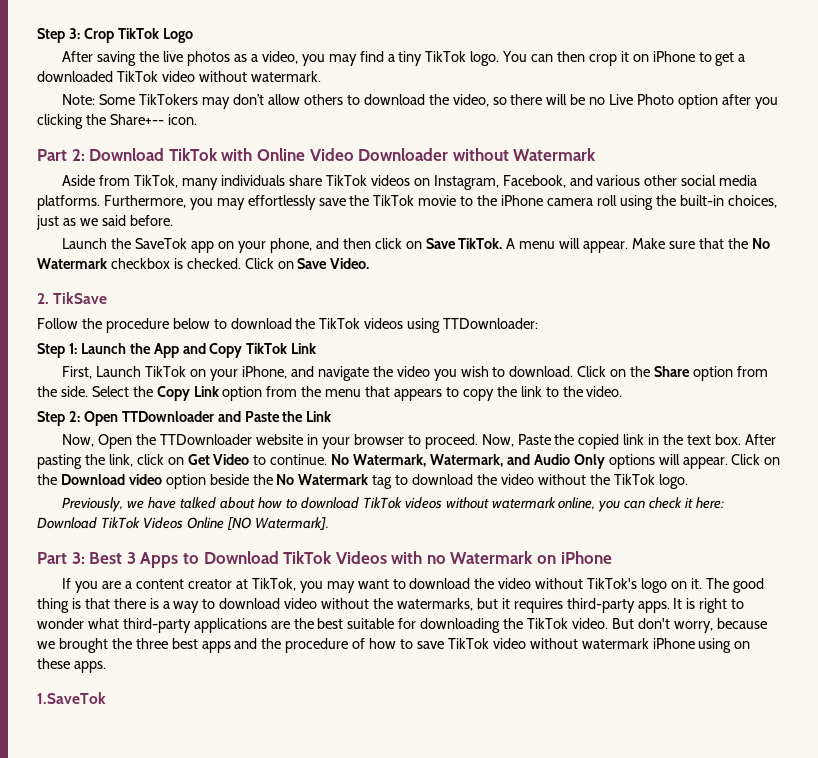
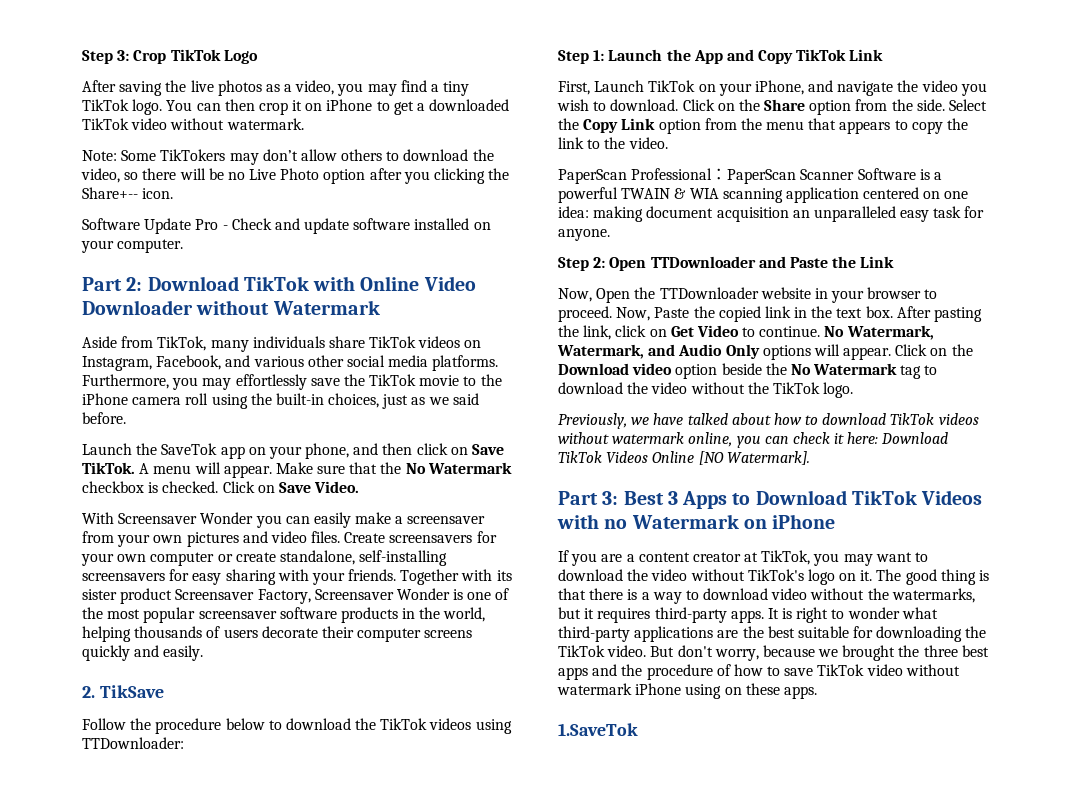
+ Software Update Pro - Check and update software installed on your computer.
+ With Screensaver Wonder you can easily make a screensaver from your own pictures and video files. Create screensavers for your own computer or create standalone, self-installing screensavers for easy sharing with your friends. Together with its sister product Screensaver Factory, Screensaver Wonder is one of the most popular screensaver software products in the world, helping thousands of users decorate their computer screens quickly and easily.
+ PaperScan Professional：PaperScan Scanner Software is a powerful TWAIN & WIA scanning application centered on one idea: making document acquisition an unparalleled easy task for anyone.

